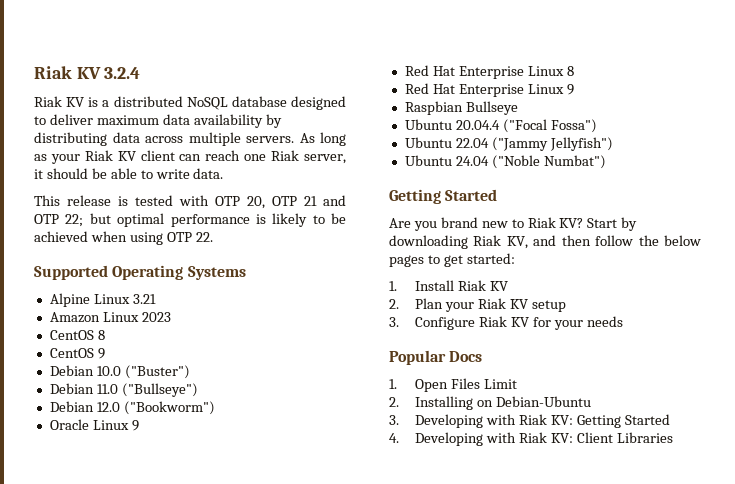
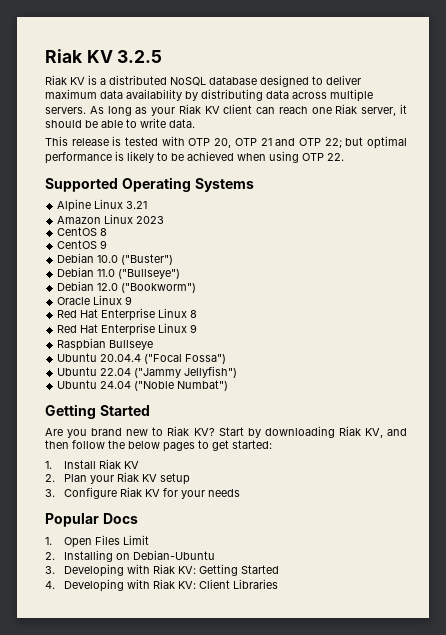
- Riak KV 3.2.4
+ Riak KV 3.2.5

